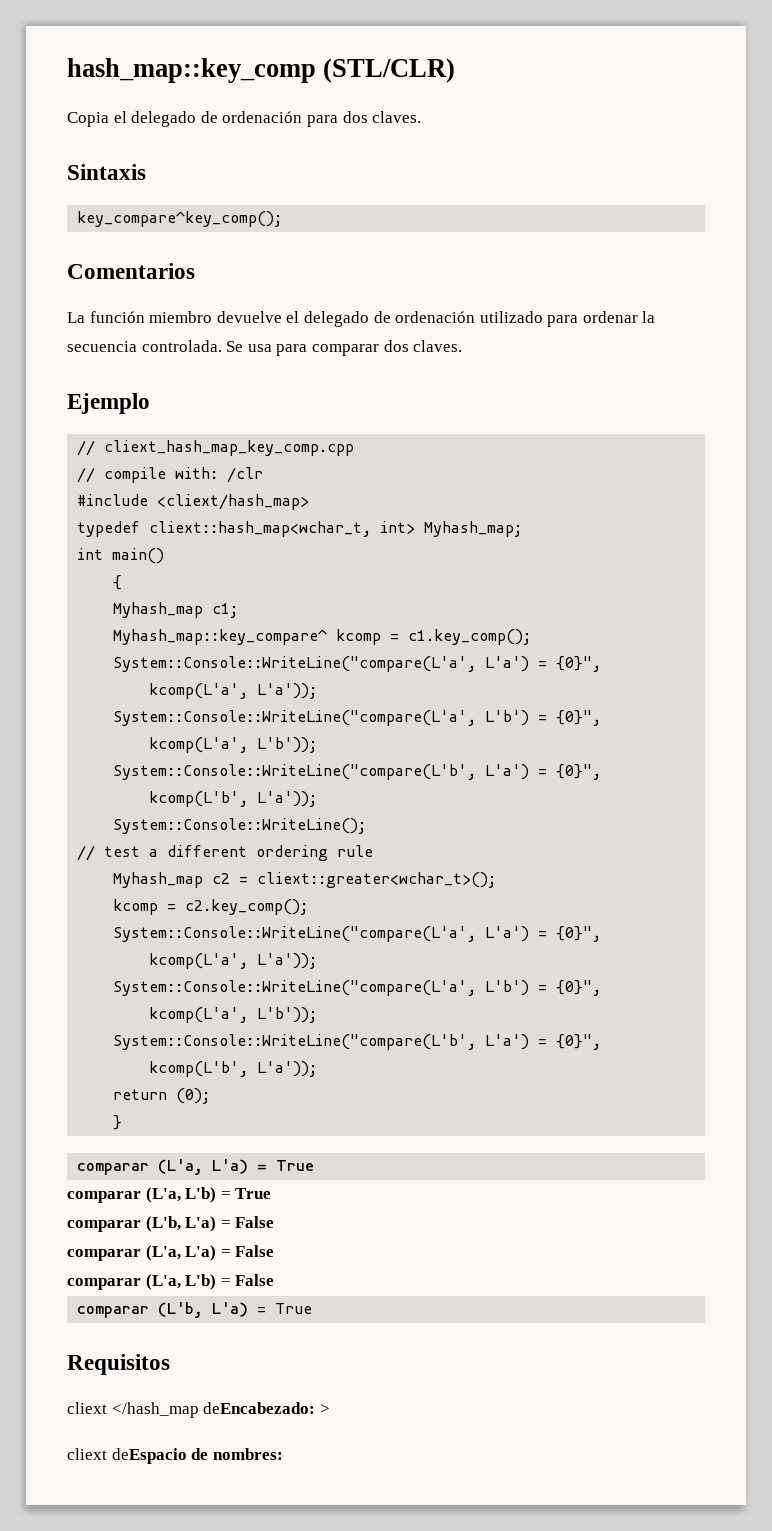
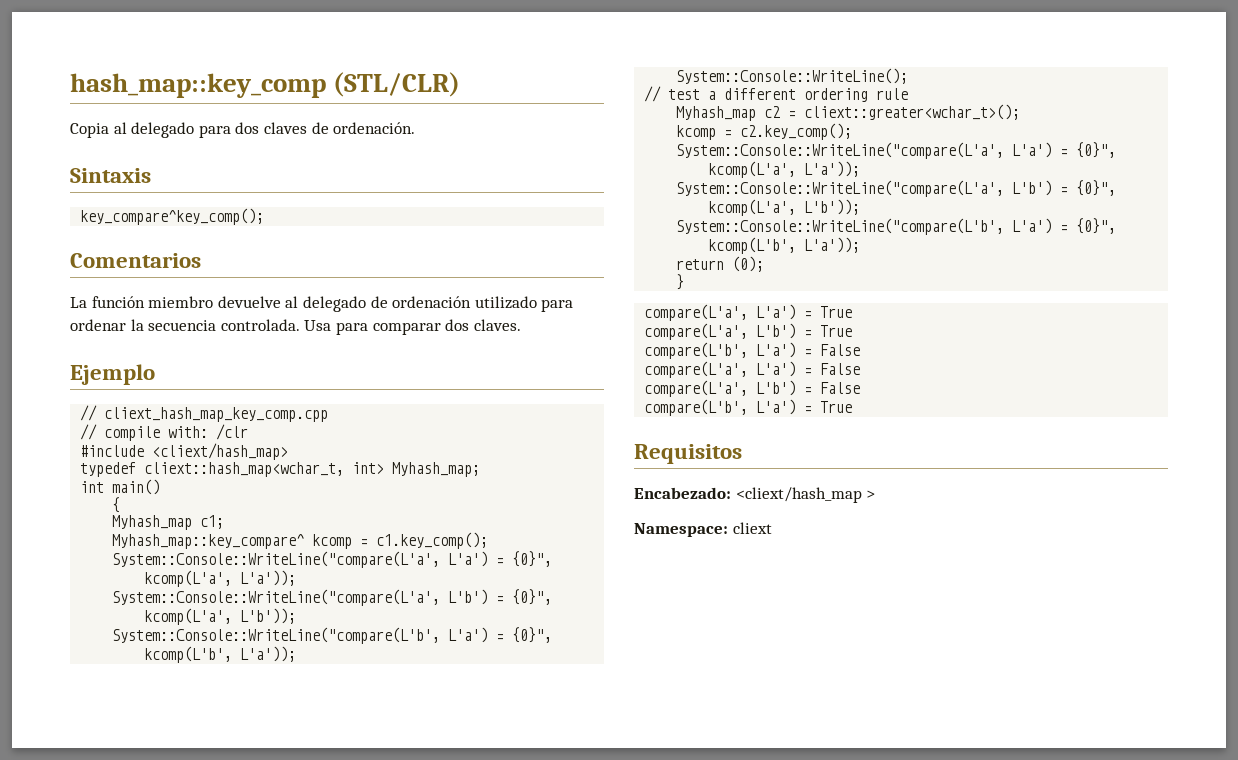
- Copia el delegado de ordenación para dos claves.
+ Copia al delegado para dos claves de ordenación.
- La función miembro devuelve el delegado de ordenación utilizado para ordenar la secuencia controlada.
+ La función miembro devuelve al delegado de ordenación utilizado para ordenar la secuencia controlada.
- Se usa para comparar dos claves.
+ Usa para comparar dos claves.
- comparar (L'a, L'a) = True
- comparar (L'a, L'b) = True
- comparar (L'b, L'a) = False
- comparar (L'a, L'a) = False
- comparar (L'a, L'b) = False
- comparar (L'b, L'a) = True
+ compare(L'a', L'a') = True
+ compare(L'a', L'b') = True
+ compare(L'b', L'a') = False
+ compare(L'a', L'a') = False
+ compare(L'a', L'b') = False
+ compare(L'b', L'a') = True
- cliext </hash_map deEncabezado: >
- cliext deEspacio de nombres:
+ Encabezado: <cliext/hash_map >
+ Namespace: cliext

